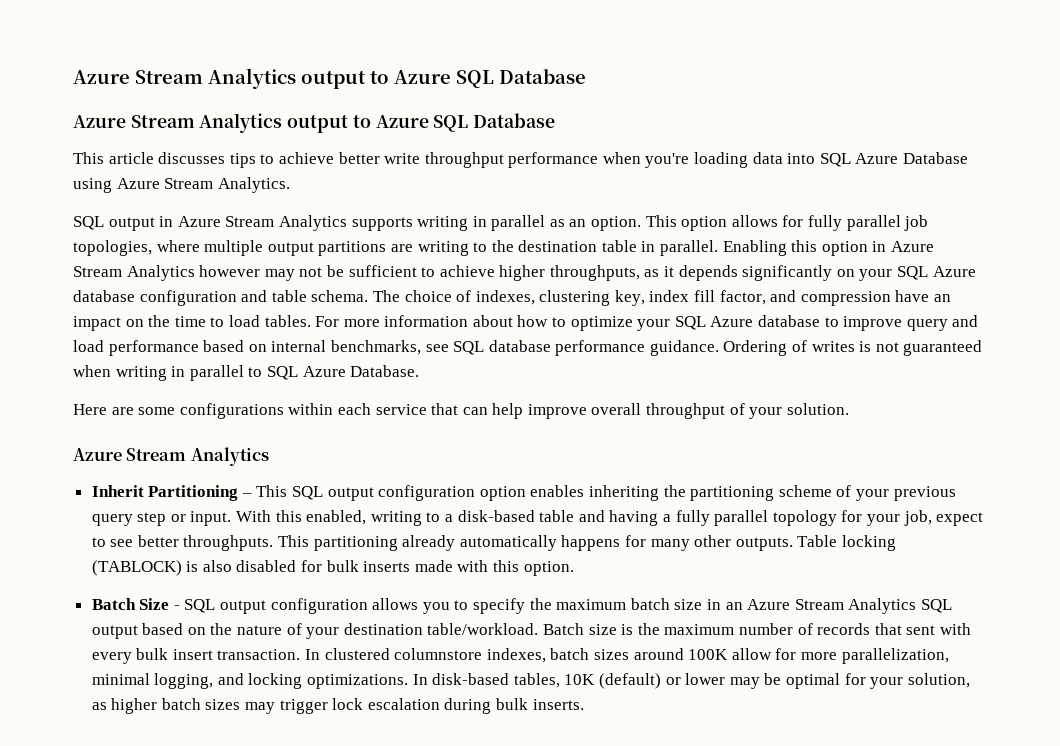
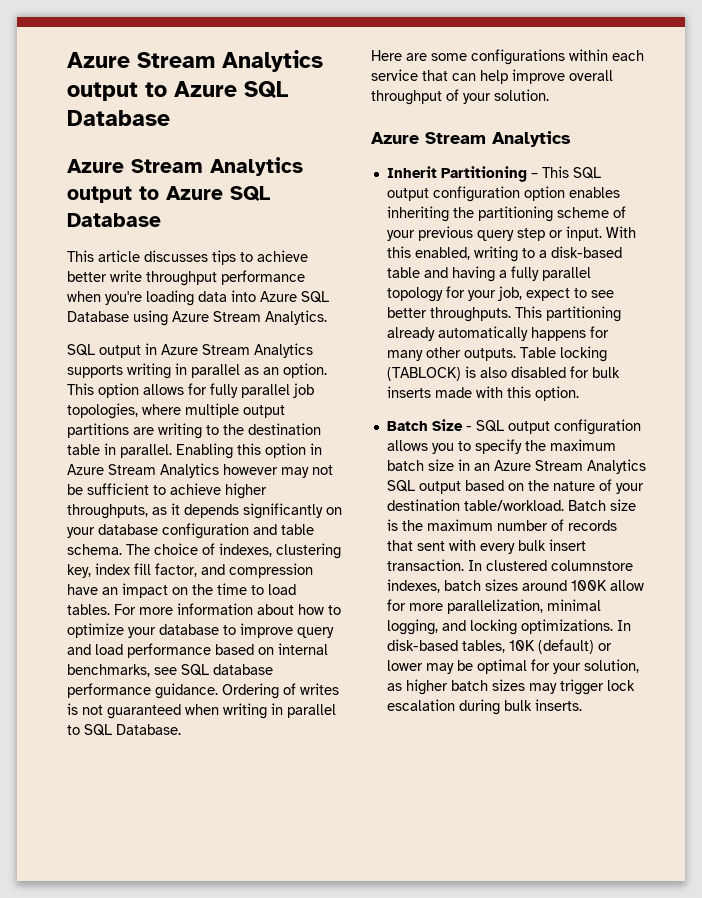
- This article discusses tips to achieve better write throughput performance when you're loading data into SQL Azure Database using Azure Stream Analytics.
+ This article discusses tips to achieve better write throughput performance when you're loading data into Azure SQL Database using Azure Stream Analytics.
- Enabling this option in Azure Stream Analytics however may not be sufficient to achieve higher throughputs, as it depends significantly on your SQL Azure database configuration and table schema.
+ Enabling this option in Azure Stream Analytics however may not be sufficient to achieve higher throughputs, as it depends significantly on your database configuration and table schema.
- For more information about how to optimize your SQL Azure database to improve query and load performance based on internal benchmarks, see SQL database performance guidance.
+ For more information about how to optimize your database to improve query and load performance based on internal benchmarks, see SQL database performance guidance.
- Ordering of writes is not guaranteed when writing in parallel to SQL Azure Database.
+ Ordering of writes is not guaranteed when writing in parallel to SQL Database.

